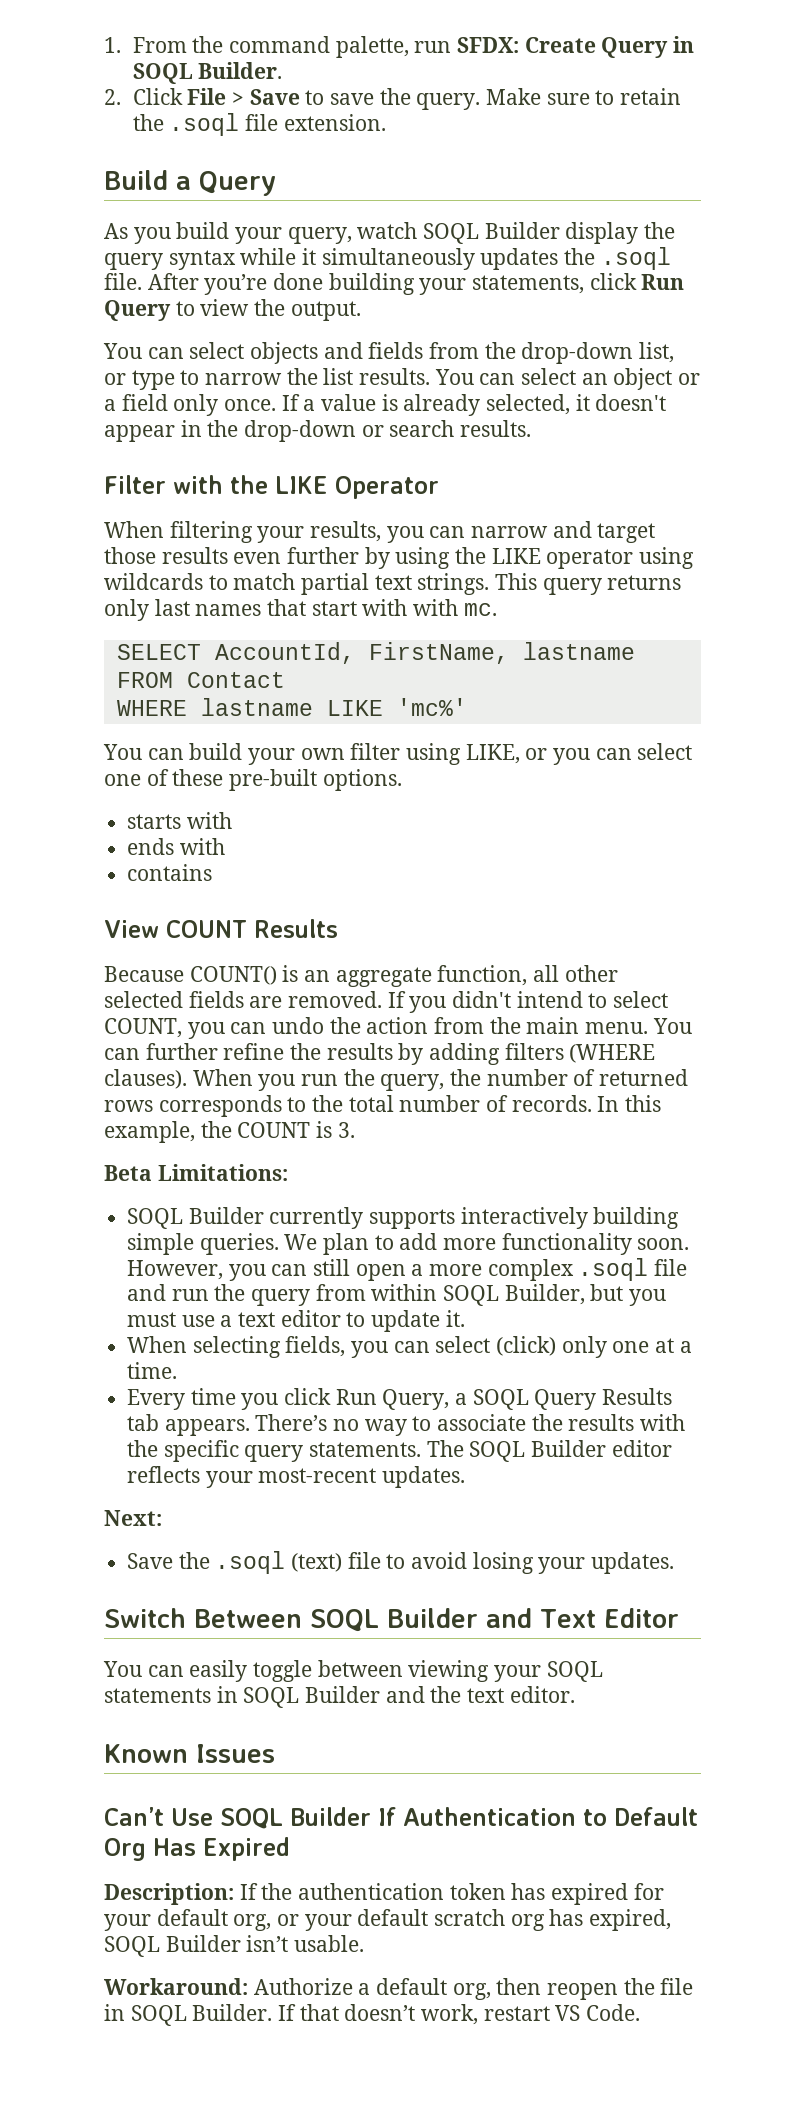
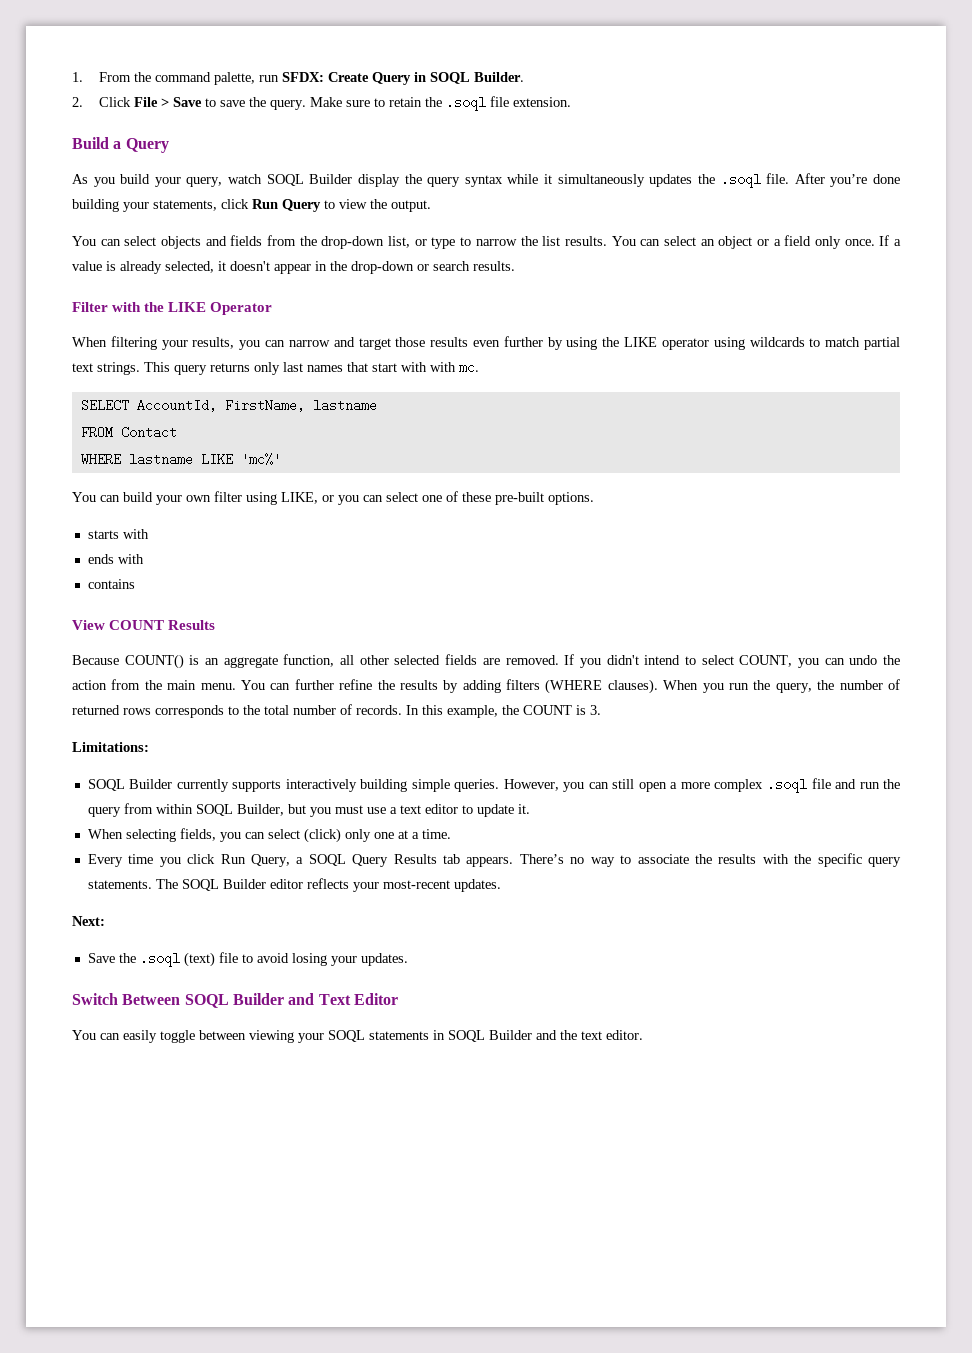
- Beta Limitations:
+ Limitations:
- We plan to add more functionality soon.
- Known Issues
- Can’t Use SOQL Builder If Authentication to Default Org Has Expired
- Description: If the authentication token has expired for your default org, or your default scratch org has expired, SOQL Builder isn’t usable.
- Workaround: Authorize a default org, then reopen the file in SOQL Builder. If that doesn’t work, restart VS Code.

